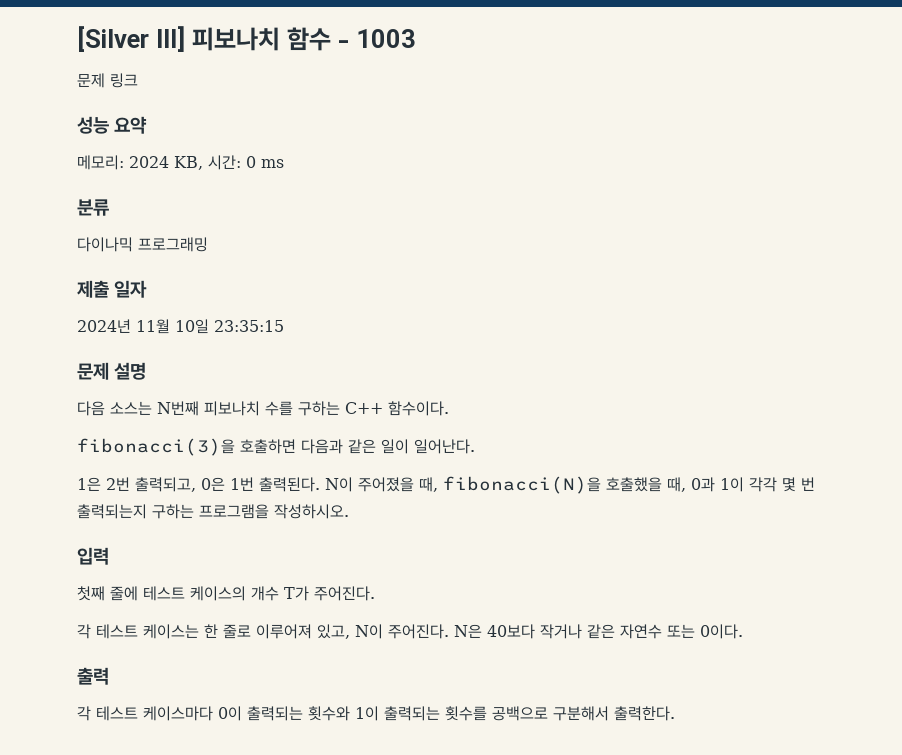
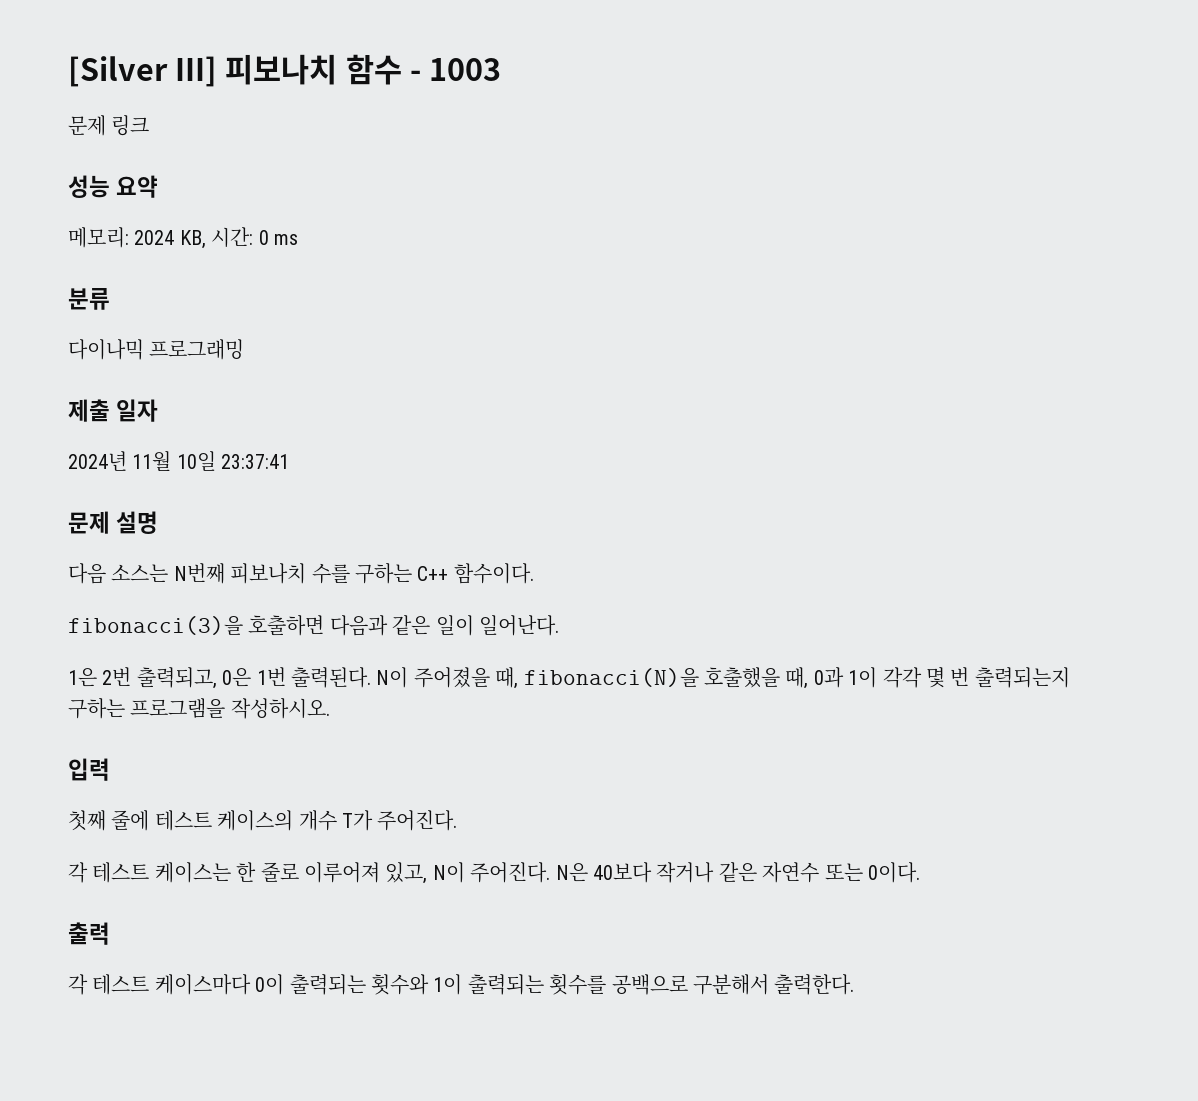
- 2024년 11월 10일 23:35:15
+ 2024년 11월 10일 23:37:41

